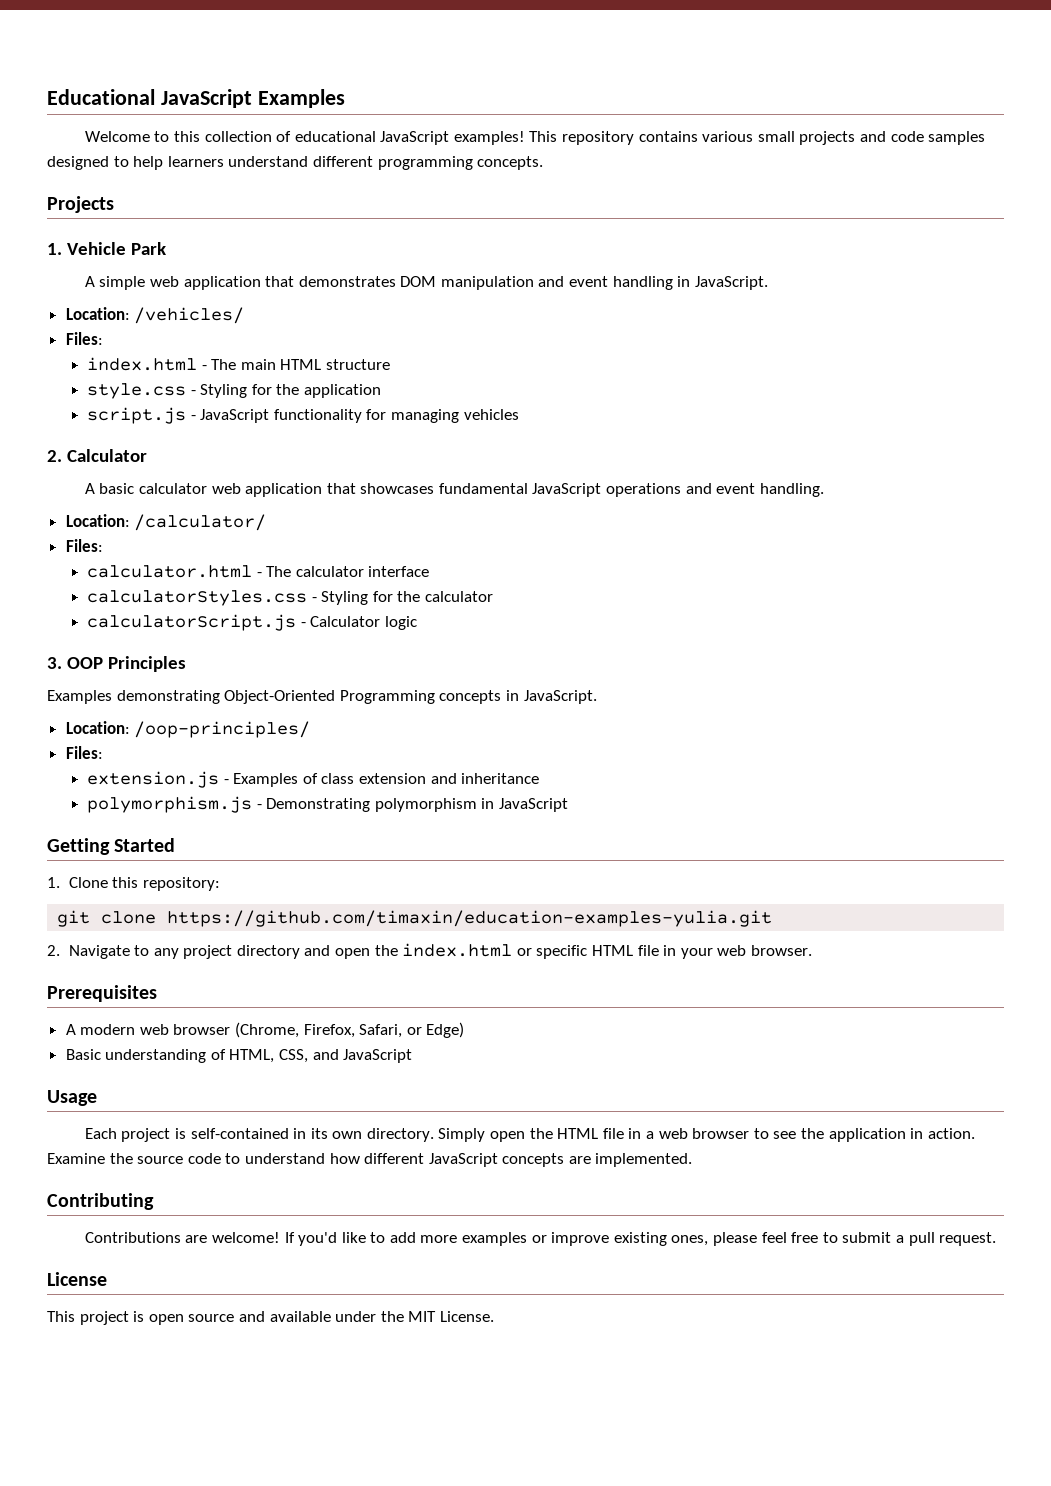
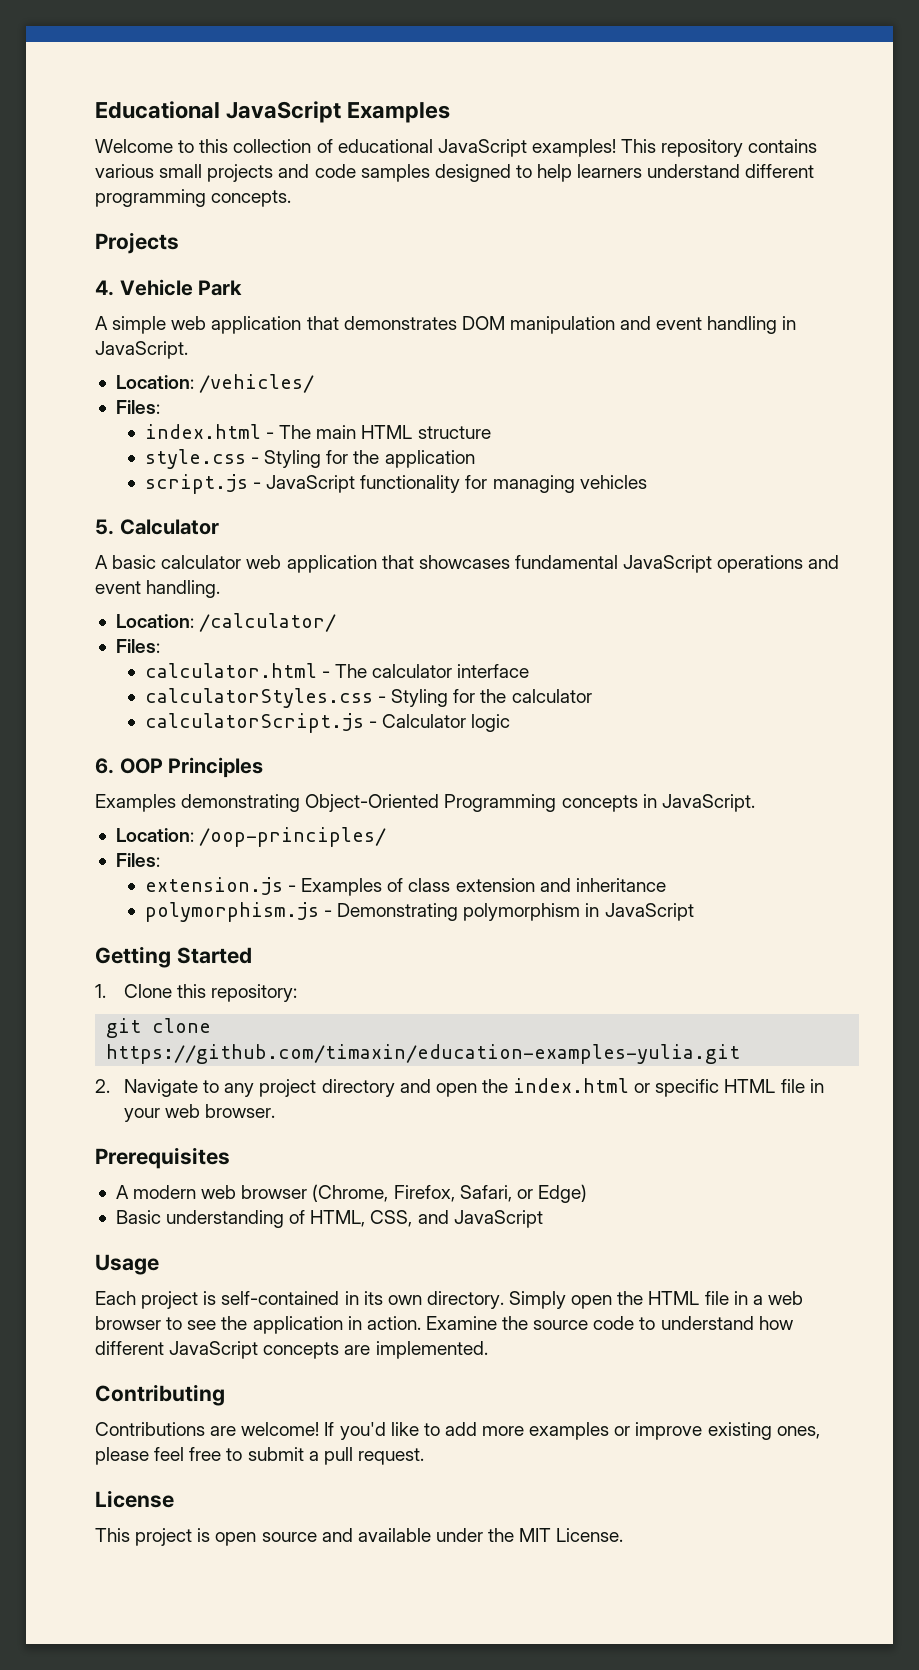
- 1. Vehicle Park
+ 4. Vehicle Park
- 2. Calculator
+ 5. Calculator
- 3. OOP Principles
+ 6. OOP Principles

